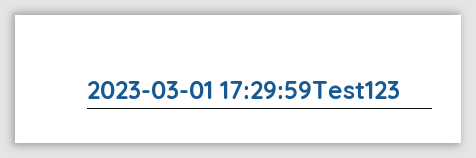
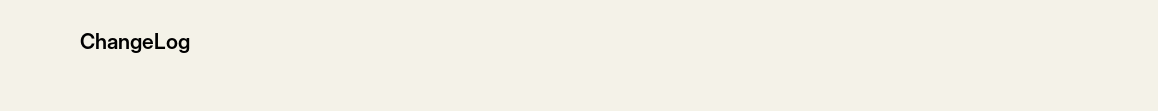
- 2023-03-01 17:29:59Test123
+ ChangeLog

